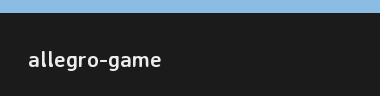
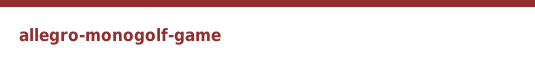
- allegro-game
+ allegro-monogolf-game

